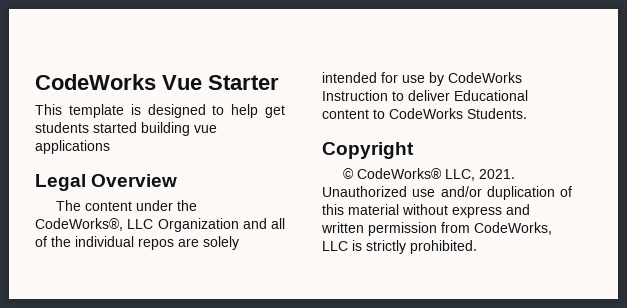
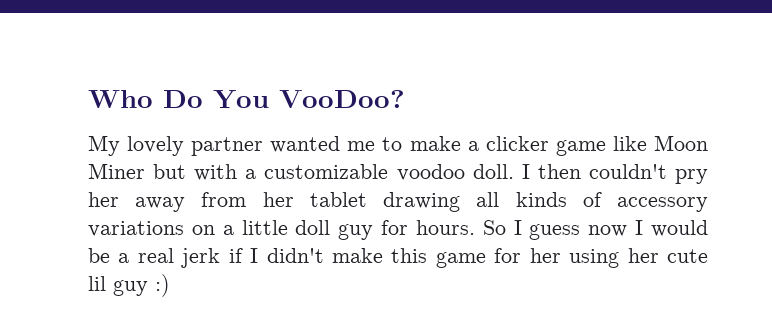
- CodeWorks Vue Starter
- This template is designed to help get students started building vue applications
- Legal Overview
- The content under the CodeWorks®, LLC Organization and all of the individual repos are solely intended for use by CodeWorks Instruction to deliver Educational content to CodeWorks Students.
- Copyright
- © CodeWorks® LLC, 2021. Unauthorized use and/or duplication of this material without express and written permission from CodeWorks, LLC is strictly prohibited.
+ Who Do You VooDoo?
+ My lovely partner wanted me to make a clicker game like Moon Miner but with a customizable voodoo doll. I then couldn't pry her away from her tablet drawing all kinds of accessory variations on a little doll guy for hours. So I guess now I would be a real jerk if I didn't make this game for her using her cute lil guy :)

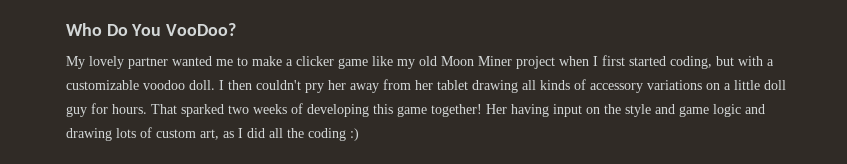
- My lovely partner wanted me to make a clicker game like Moon Miner but with a customizable voodoo doll.
+ My lovely partner wanted me to make a clicker game like my old Moon Miner project when I first started coding, but with a customizable voodoo doll.
- So I guess now I would be a real jerk if I didn't make this game for her using her cute lil guy :)
+ That sparked two weeks of developing this game together! Her having input on the style and game logic and drawing lots of custom art, as I did all the coding :)

